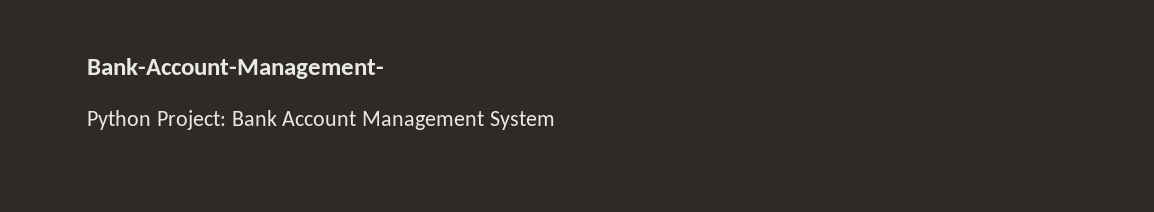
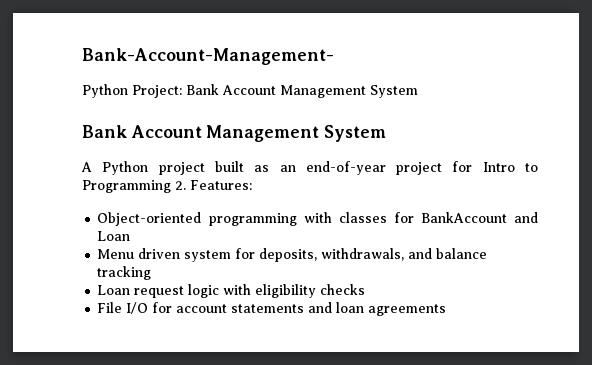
  Python Project: Bank Account Management System
+ Bank Account Management System
+ A Python project built as an end-of-year project for Intro to Programming 2. Features:
+ Object-oriented programming with classes for BankAccount and Loan
+ Menu driven system for deposits, withdrawals, and balance tracking
+ Loan request logic with eligibility checks
+ File I/O for account statements and loan agreements

